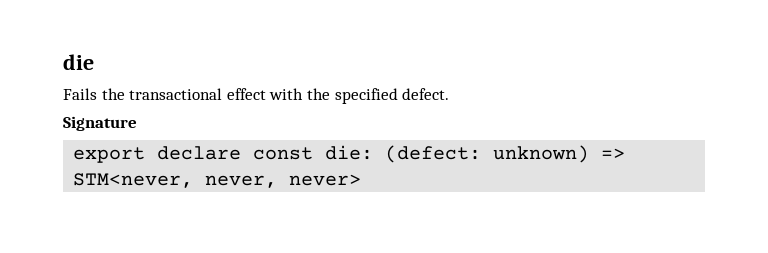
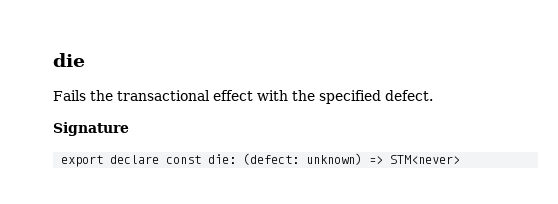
- export declare const die: (defect: unknown) => STM<never, never, never>
+ export declare const die: (defect: unknown) => STM<never>

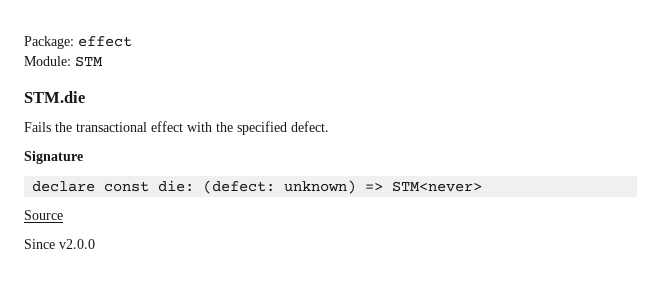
- die
+ Package: effect
+ Module: STM
+ STM.die
- export declare const die: (defect: unknown) => STM<never>
+ declare const die: (defect: unknown) => STM<never>
+ Source
+ Since v2.0.0

